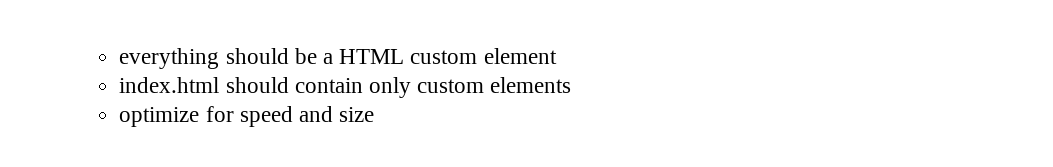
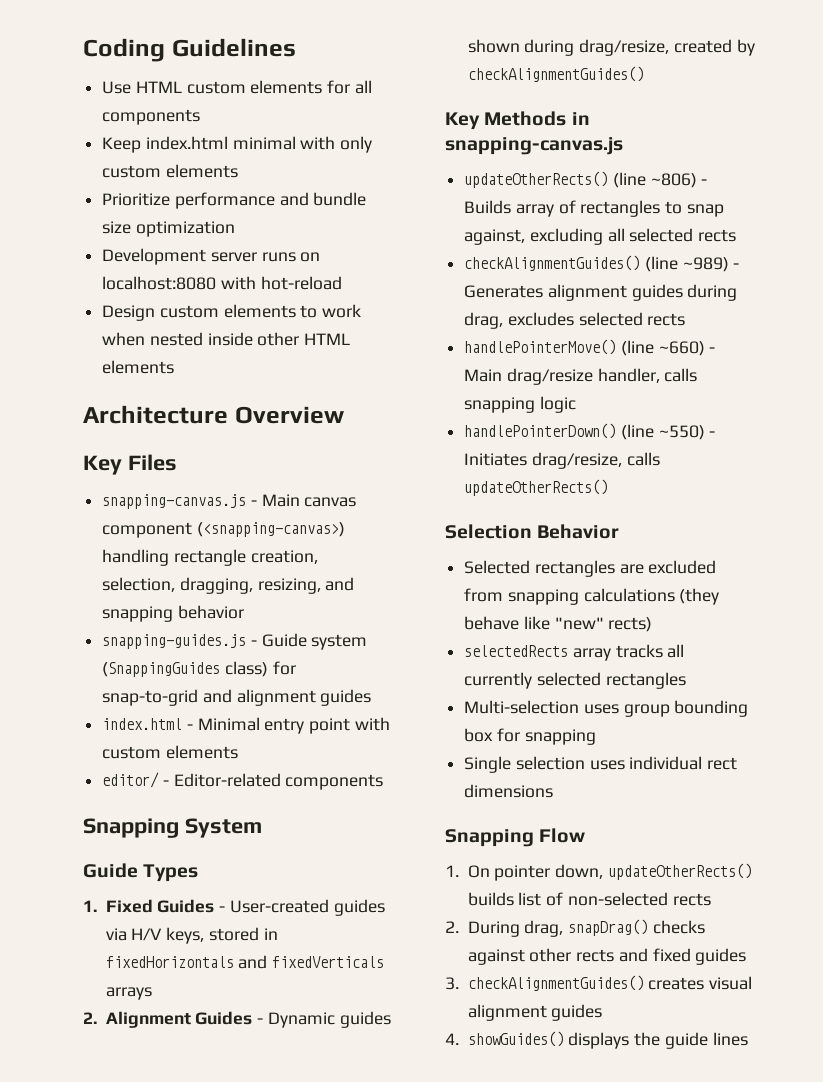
- everything should be a HTML custom element
- index.html should contain only custom elements
- optimize for speed and size
+ Coding Guidelines
+ Use HTML custom elements for all components
+ Keep index.html minimal with only custom elements
+ Prioritize performance and bundle size optimization
+ Development server runs on localhost:8080 with hot-reload
+ Design custom elements to work when nested inside other HTML elements
+ Architecture Overview
+ Key Files
+ snapping-canvas.js - Main canvas component (<snapping-canvas>) handling rectangle creation, selection, dragging, resizing, and snapping behavior
+ snapping-guides.js - Guide system (SnappingGuides class) for snap-to-grid and alignment guides
+ index.html - Minimal entry point with custom elements
+ editor/ - Editor-related components
+ Snapping System
+ Guide Types
+ 1. Fixed Guides - User-created guides via H/V keys, stored in fixedHorizontals and fixedVerticals arrays
+ 2. Alignment Guides - Dynamic guides shown during drag/resize, created by checkAlignmentGuides()
+ Key Methods in snapping-canvas.js
+ updateOtherRects() (line ~806) - Builds array of rectangles to snap against, excluding all selected rects
+ checkAlignmentGuides() (line ~989) - Generates alignment guides during drag, excludes selected rects
+ handlePointerMove() (line ~660) - Main drag/resize handler, calls snapping logic
+ handlePointerDown() (line ~550) - Initiates drag/resize, calls updateOtherRects()
+ Selection Behavior
+ Selected rectangles are excluded from snapping calculations (they behave like "new" rects)
+ selectedRects array tracks all currently selected rectangles
+ Multi-selection uses group bounding box for snapping
+ Single selection uses individual rect dimensions
+ Snapping Flow
+ 1. On pointer down, updateOtherRects() builds list of non-selected rects
+ 2. During drag, snapDrag() checks against other rects and fixed guides
+ 3. checkAlignmentGuides() creates visual alignment guides
+ 4. showGuides() displays the guide lines

